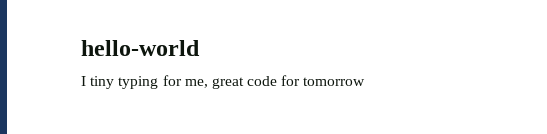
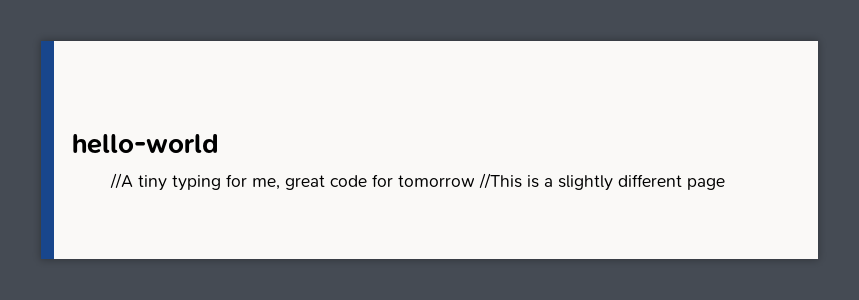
- I tiny typing for me, great code for tomorrow
+ //A tiny typing for me, great code for tomorrow //This is a slightly different page

